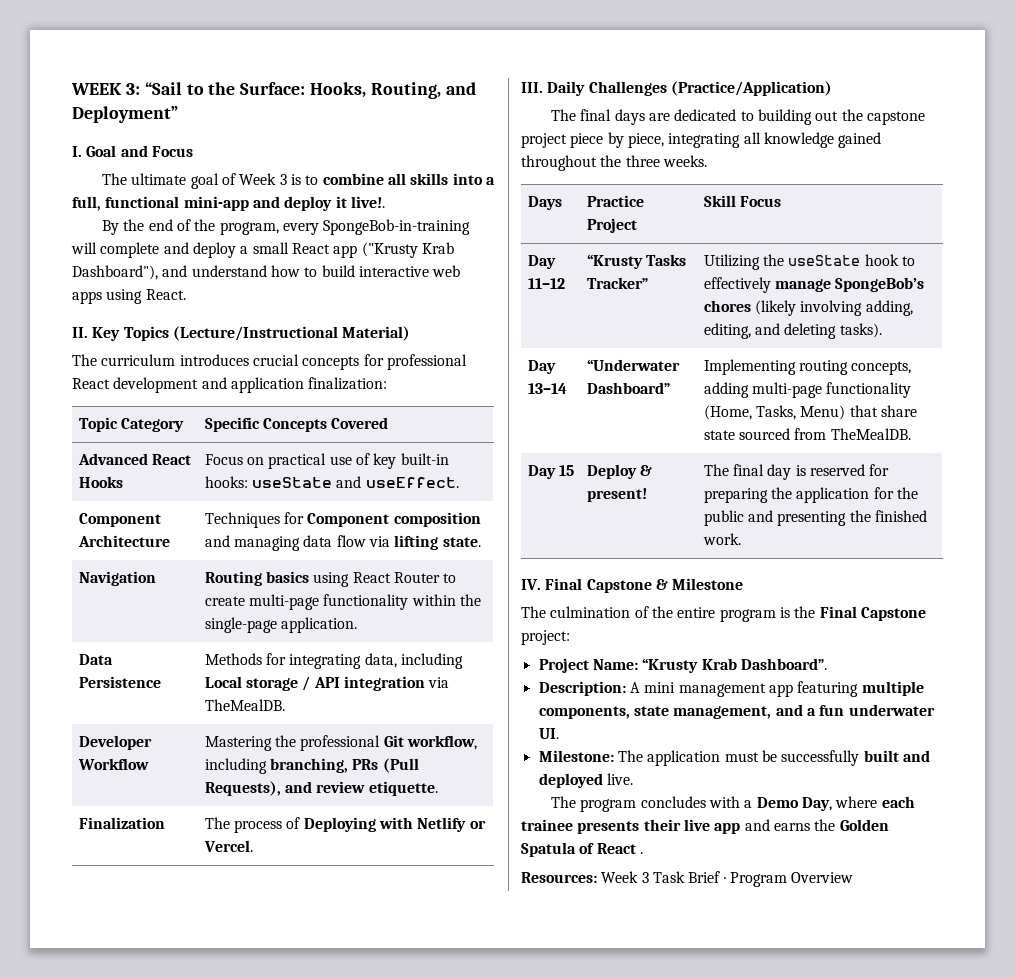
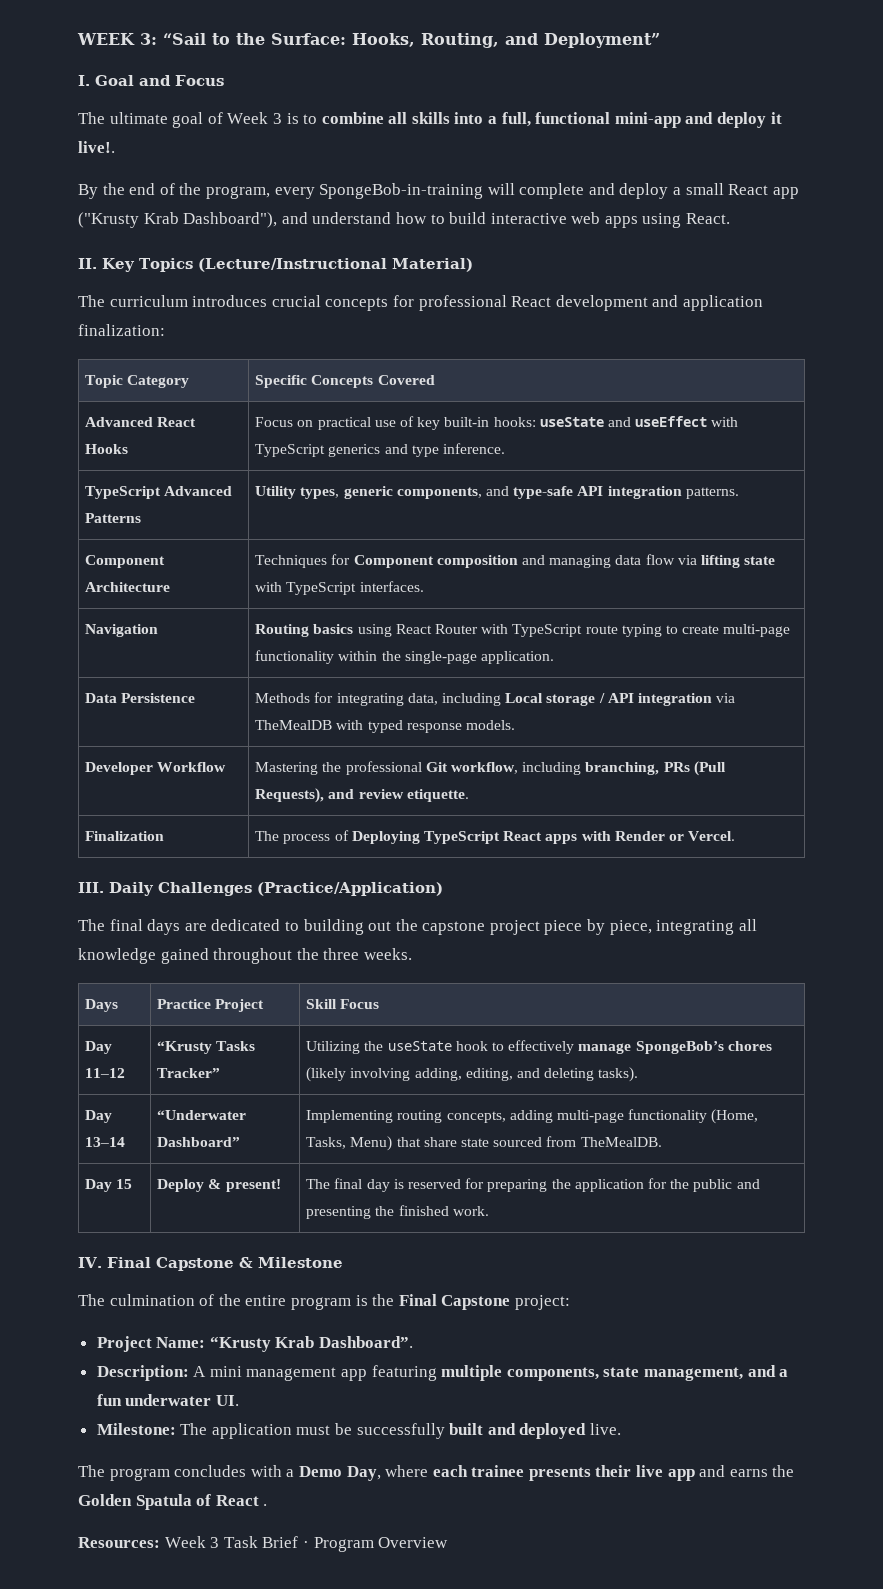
- Advanced React Hooks | Focus on practical use of key built-in hooks: useState and useEffect.
+ Advanced React Hooks | Focus on practical use of key built-in hooks: useState and useEffect with TypeScript generics and type inference.
+ TypeScript Advanced Patterns | Utility types, generic components, and type-safe API integration patterns.
- Component Architecture | Techniques for Component composition and managing data flow via lifting state.
+ Component Architecture | Techniques for Component composition and managing data flow via lifting state with TypeScript interfaces.
- Navigation | Routing basics using React Router to create multi-page functionality within the single-page application.
+ Navigation | Routing basics using React Router with TypeScript route typing to create multi-page functionality within the single-page application.
- Data Persistence | Methods for integrating data, including Local storage / API integration via TheMealDB.
+ Data Persistence | Methods for integrating data, including Local storage / API integration via TheMealDB with typed response models.
- Finalization | The process of Deploying with Netlify or Vercel.
+ Finalization | The process of Deploying TypeScript React apps with Render or Vercel.

